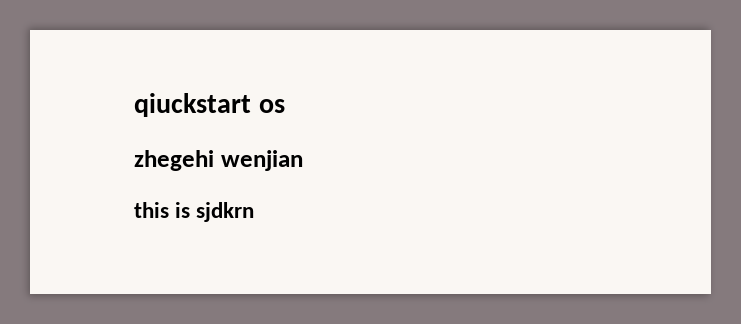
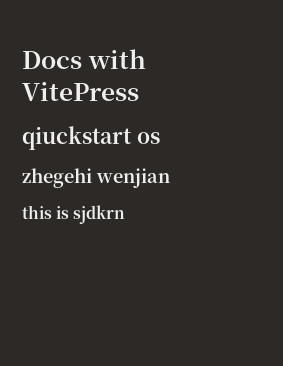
+ Docs with VitePress

